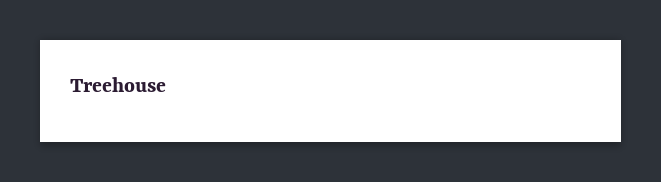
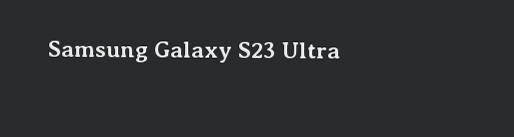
- Treehouse
+ Samsung Galaxy S23 Ultra

